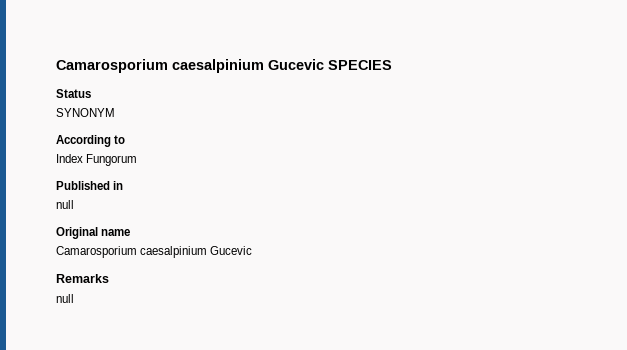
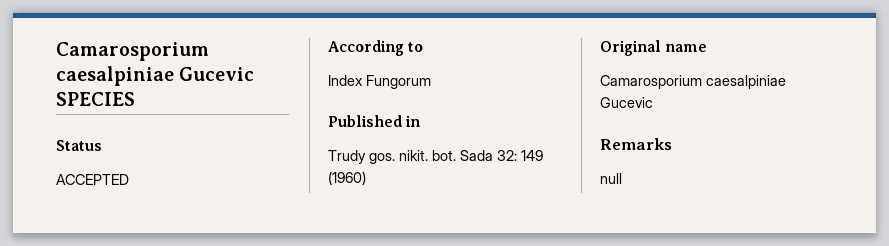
- Camarosporium caesalpinium Gucevic SPECIES
+ Camarosporium caesalpiniae Gucevic SPECIES
- SYNONYM
+ ACCEPTED
  Published in
- null
+ Trudy gos. nikit. bot. Sada 32: 149 (1960)
  Original name
- Camarosporium caesalpinium Gucevic
+ Camarosporium caesalpiniae Gucevic

